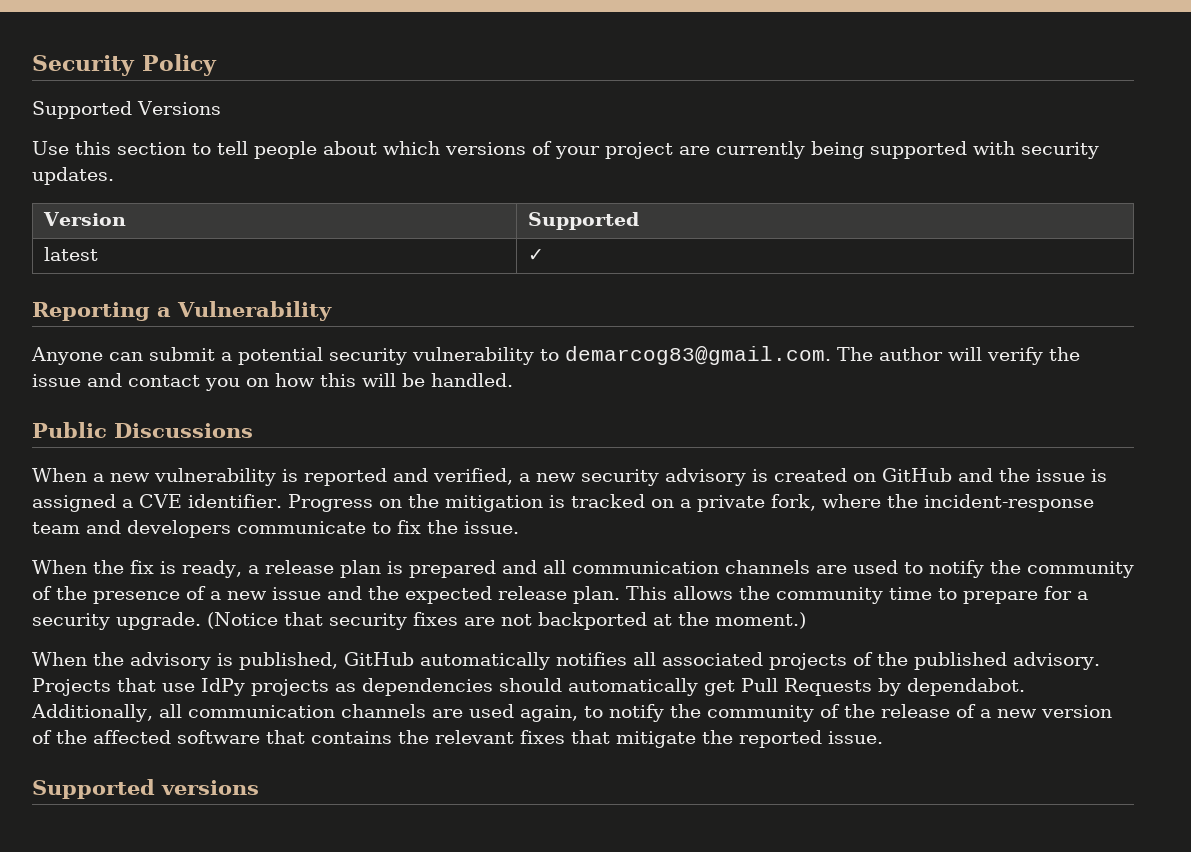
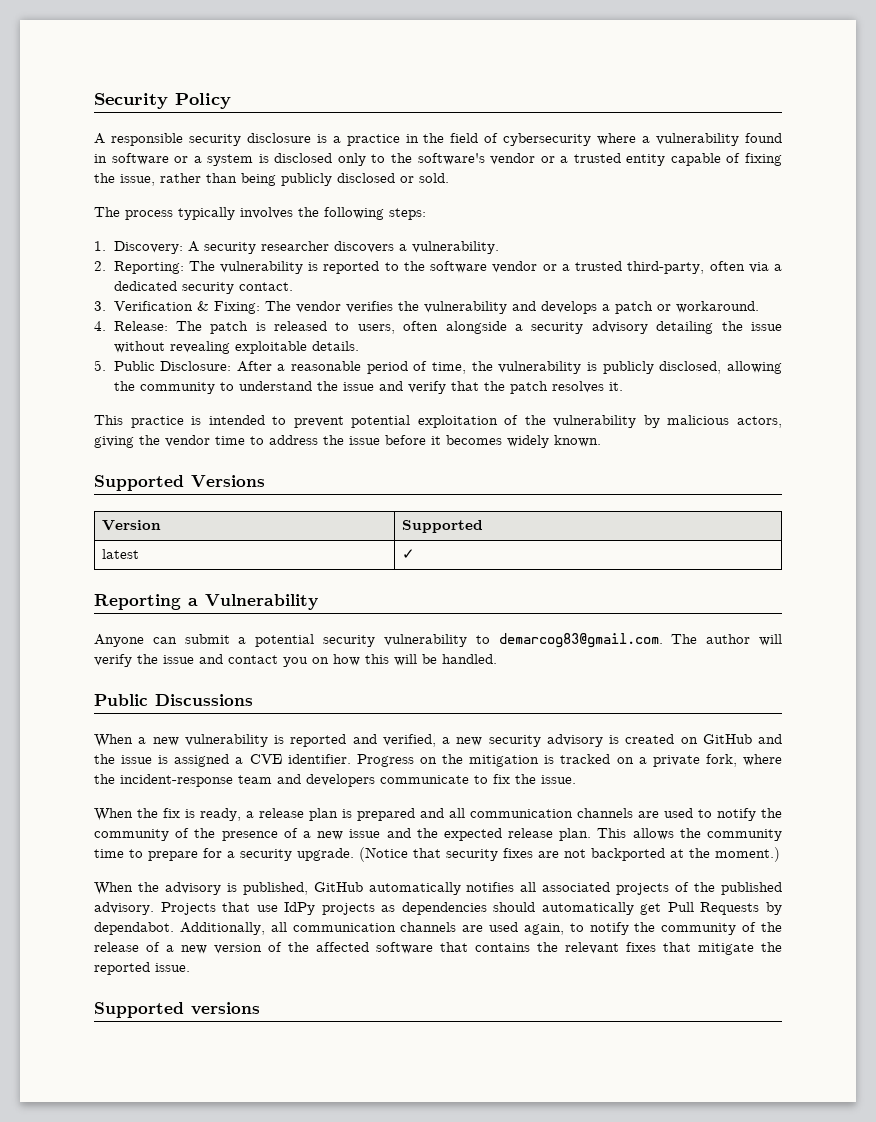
+ A responsible security disclosure is a practice in the field of cybersecurity where a vulnerability found in software or a system is disclosed only to the software's vendor or a trusted entity capable of fixing the issue, rather than being publicly disclosed or sold.
+ The process typically involves the following steps:
+ 1. Discovery: A security researcher discovers a vulnerability.
+ 2. Reporting: The vulnerability is reported to the software vendor or a trusted third-party, often via a dedicated security contact.
+ 3. Verification & Fixing: The vendor verifies the vulnerability and develops a patch or workaround.
+ 4. Release: The patch is released to users, often alongside a security advisory detailing the issue without revealing exploitable details.
+ 5. Public Disclosure: After a reasonable period of time, the vulnerability is publicly disclosed, allowing the community to understand the issue and verify that the patch resolves it.
+ This practice is intended to prevent potential exploitation of the vulnerability by malicious actors, giving the vendor time to address the issue before it becomes widely known.
  Supported Versions
- Use this section to tell people about which versions of your project are currently being supported with security updates.

